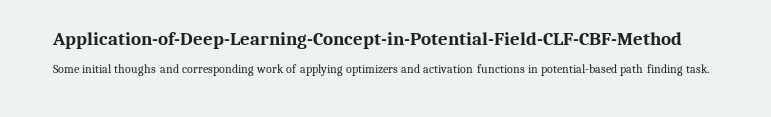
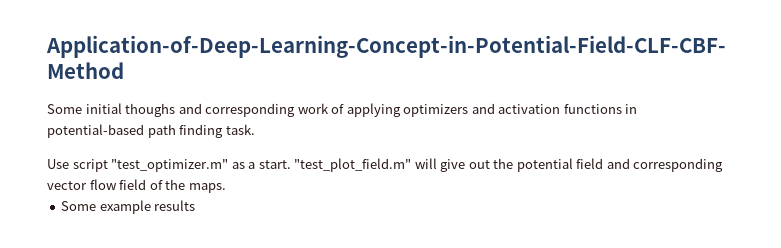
+ Use script "test_optimizer.m" as a start. "test_plot_field.m" will give out the potential field and corresponding vector flow field of the maps.
+ Some example results

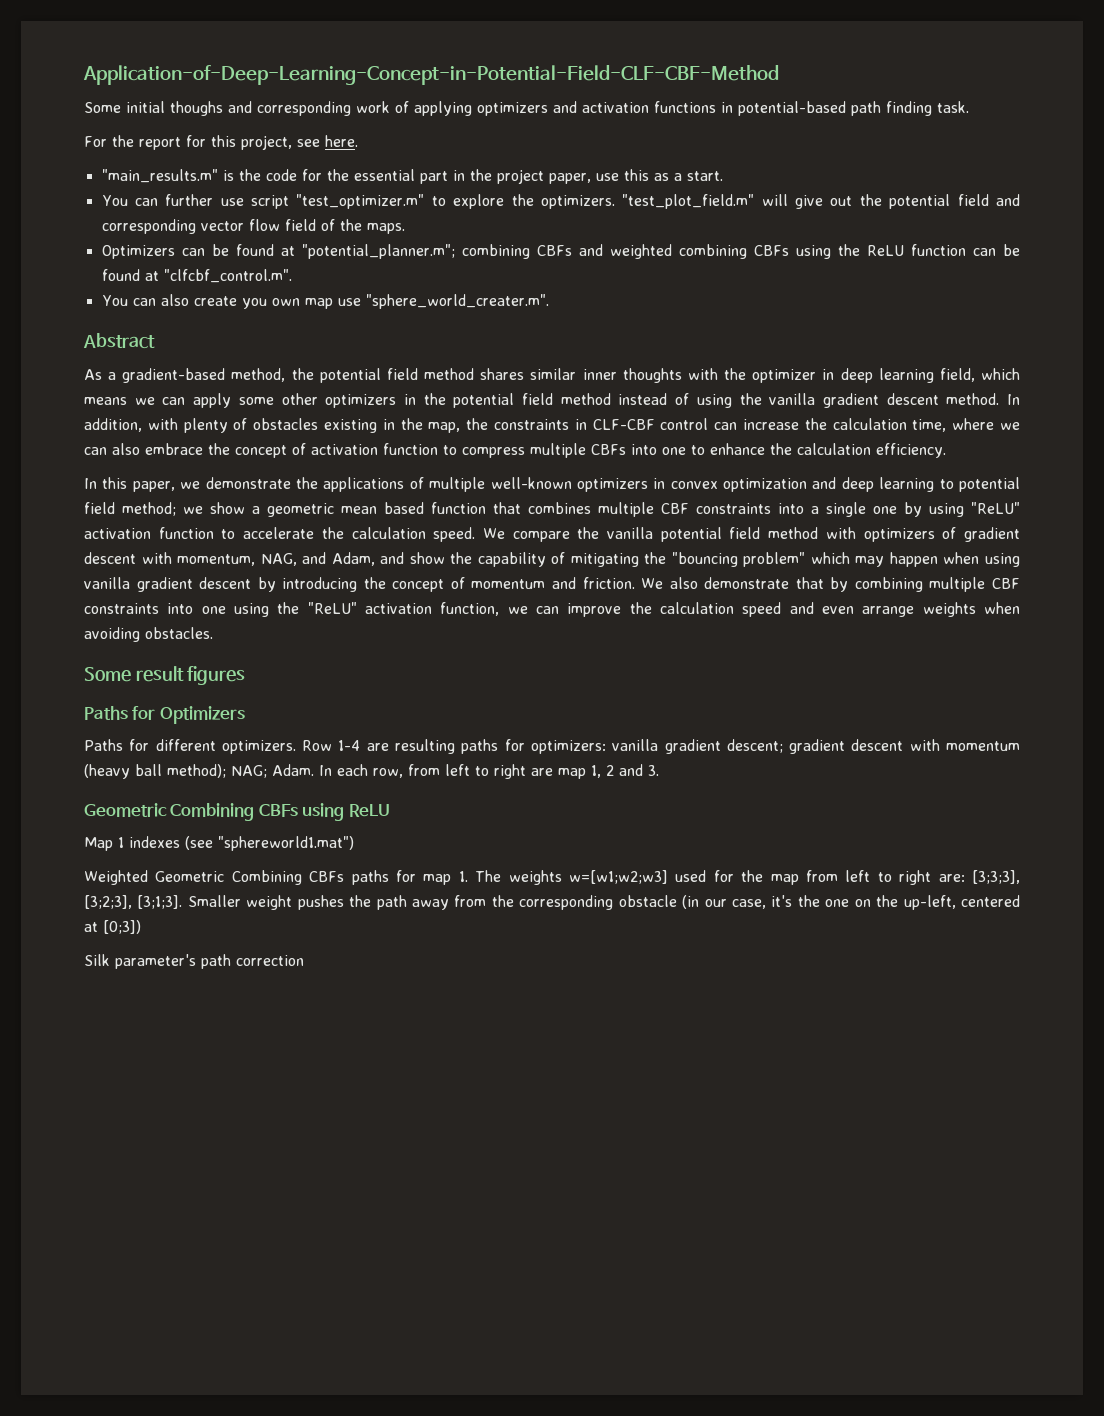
- Use script "test_optimizer.m" as a start.
+ For the report for this project, see here.
+ "main_results.m" is the code for the essential part in the project paper, use this as a start.
+ You can further use script "test_optimizer.m" to explore the optimizers.
- Some example results
+ Optimizers can be found at "potential_planner.m"; combining CBFs and weighted combining CBFs using the ReLU function can be found at "clfcbf_control.m".
+ You can also create you own map use "sphere_world_creater.m".
+ Abstract
+ As a gradient-based method, the potential field method shares similar inner thoughts with the optimizer in deep learning field, which means we can apply some other optimizers in the potential field method instead of using the vanilla gradient descent method. In addition, with plenty of obstacles existing in the map, the constraints in CLF-CBF control can increase the calculation time, where we can also embrace the concept of activation function to compress multiple CBFs into one to enhance the calculation efficiency.
+ In this paper, we demonstrate the applications of multiple well-known optimizers in convex optimization and deep learning to potential field method; we show a geometric mean based function that combines multiple CBF constraints into a single one by using "ReLU" activation function to accelerate the calculation speed. We compare the vanilla potential field method with optimizers of gradient descent with momentum, NAG, and Adam, and show the capability of mitigating the "bouncing problem" which may happen when using vanilla gradient descent by introducing the concept of momentum and friction. We also demonstrate that by combining multiple CBF constraints into one using the "ReLU" activation function, we can improve the calculation speed and even arrange weights when avoiding obstacles.
+ Some result figures
+ Paths for Optimizers
+ Paths for different optimizers. Row 1-4 are resulting paths for optimizers: vanilla gradient descent; gradient descent with momentum (heavy ball method); NAG; Adam. In each row, from left to right are map 1, 2 and 3.
+ Geometric Combining CBFs using ReLU
+ Map 1 indexes (see "sphereworld1.mat")
+ Weighted Geometric Combining CBFs paths for map 1. The weights w=[w1;w2;w3] used for the map from left to right are: [3;3;3], [3;2;3], [3;1;3]. Smaller weight pushes the path away from the corresponding obstacle (in our case, it's the one on the up-left, centered at [0;3])
+ Silk parameter's path correction

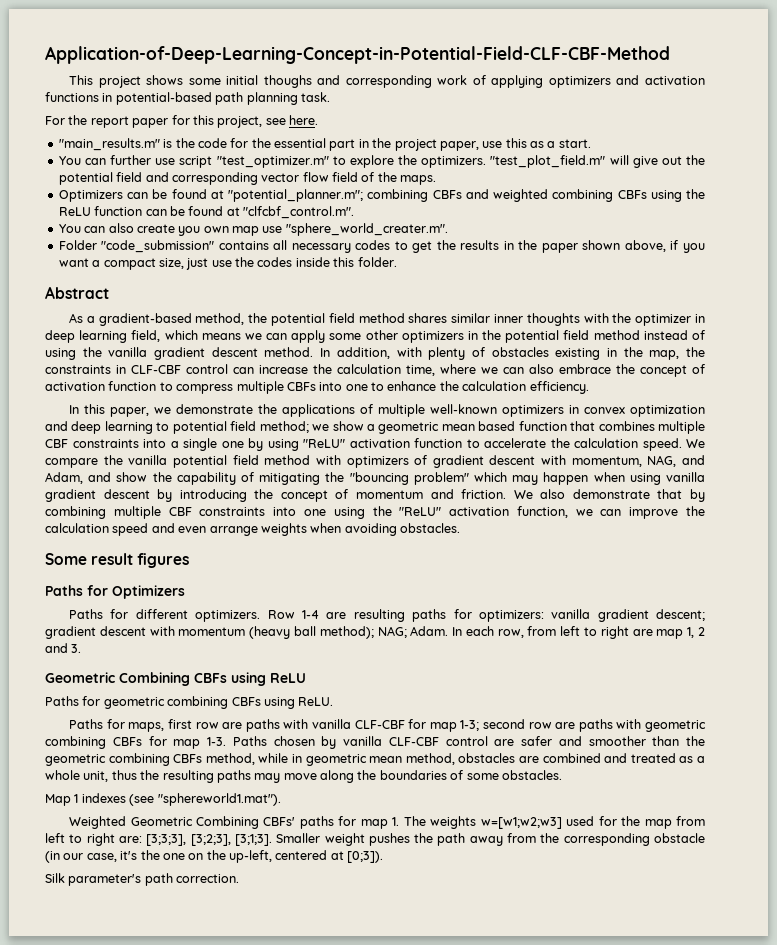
- Some initial thoughs and corresponding work of applying optimizers and activation functions in potential-based path finding task.
+ This project shows some initial thoughs and corresponding work of applying optimizers and activation functions in potential-based path planning task.
- For the report for this project, see here.
+ For the report paper for this project, see here.
+ Folder "code_submission" contains all necessary codes to get the results in the paper shown above, if you want a compact size, just use the codes inside this folder.
+ Paths for geometric combining CBFs using ReLU.
+ Paths for maps, first row are paths with vanilla CLF-CBF for map 1-3; second row are paths with geometric combining CBFs for map 1-3. Paths chosen by vanilla CLF-CBF control are safer and smoother than the geometric combining CBFs method, while in geometric mean method, obstacles are combined and treated as a whole unit, thus the resulting paths may move along the boundaries of some obstacles.
- Map 1 indexes (see "sphereworld1.mat")
+ Map 1 indexes (see "sphereworld1.mat").
- Weighted Geometric Combining CBFs paths for map 1. The weights w=[w1;w2;w3] used for the map from left to right are: [3;3;3], [3;2;3], [3;1;3].
+ Weighted Geometric Combining CBFs' paths for map 1. The weights w=[w1;w2;w3] used for the map from left to right are: [3;3;3], [3;2;3], [3;1;3].
- Smaller weight pushes the path away from the corresponding obstacle (in our case, it's the one on the up-left, centered at [0;3])
+ Smaller weight pushes the path away from the corresponding obstacle (in our case, it's the one on the up-left, centered at [0;3]).
- Silk parameter's path correction
+ Silk parameter's path correction.

